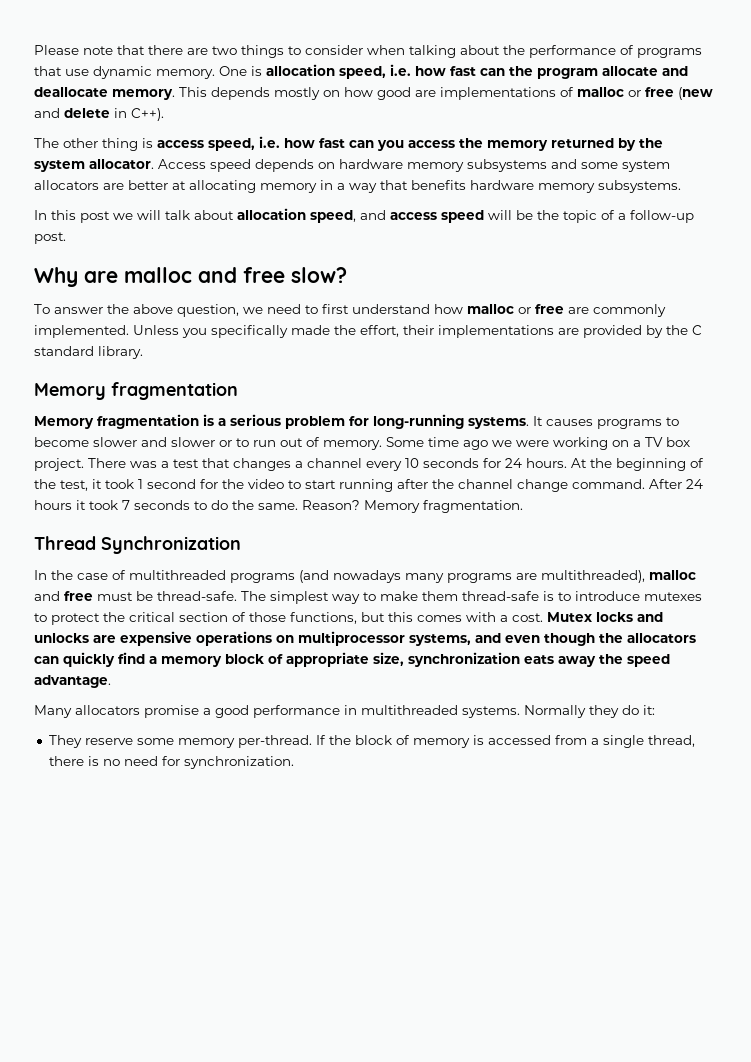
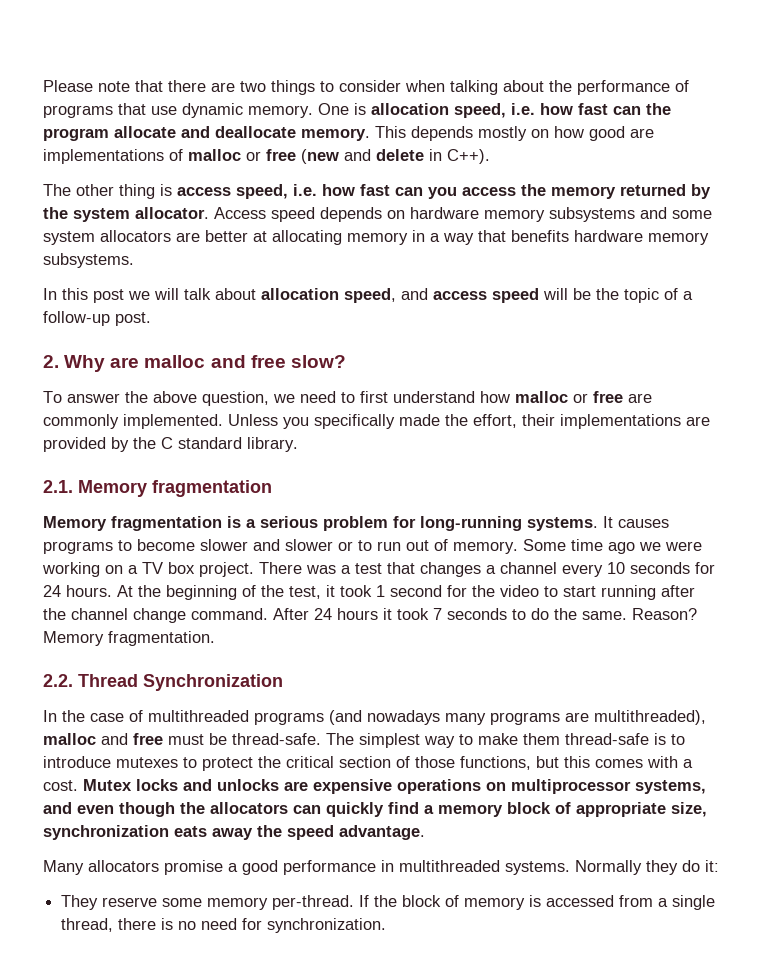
- Why are malloc and free slow?
+ 2. Why are malloc and free slow?
  Unless you specifically made the effort, their implementations are provided by the C standard library.
- Memory fragmentation
+ 2.1. Memory fragmentation
- Thread Synchronization
+ 2.2. Thread Synchronization

